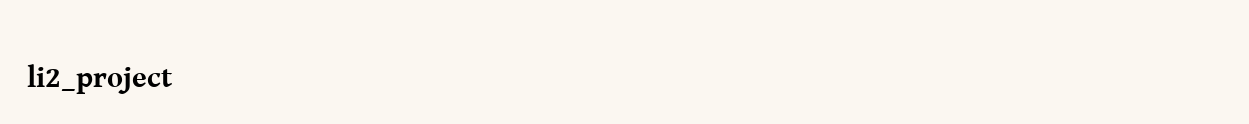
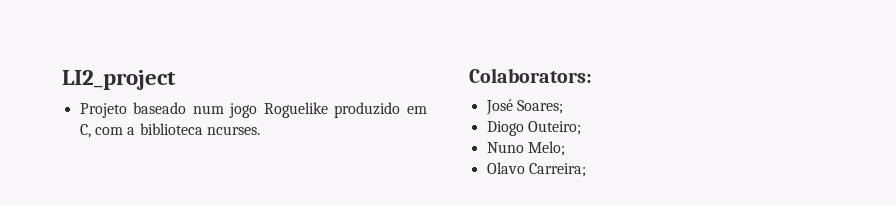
- li2_project
+ LI2_project
+ Projeto baseado num jogo Roguelike produzido em C, com a biblioteca ncurses.
+ Colaborators:
+ José Soares;
+ Diogo Outeiro;
+ Nuno Melo;
+ Olavo Carreira;

